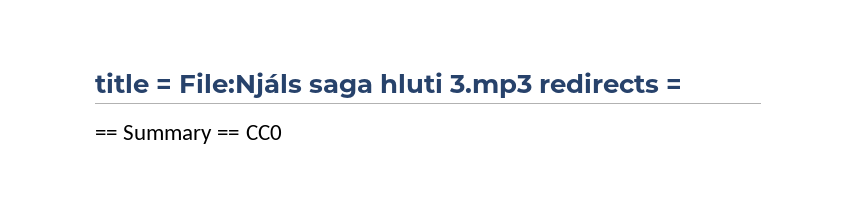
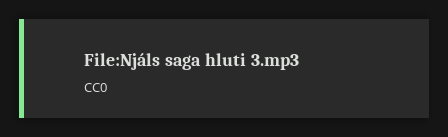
- title = File:Njáls saga hluti 3.mp3 redirects =
- == Summary == CC0
+ File:Njáls saga hluti 3.mp3
+ CC0

